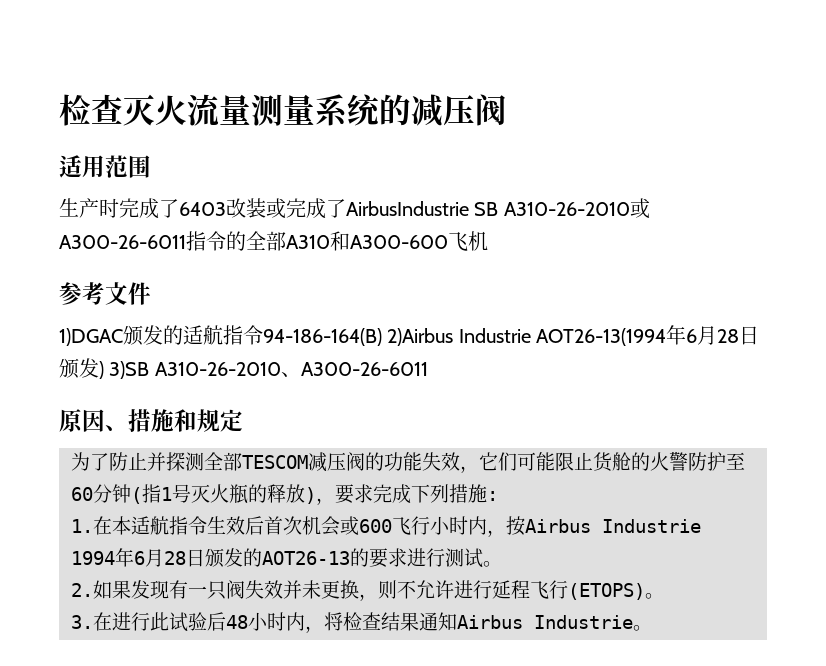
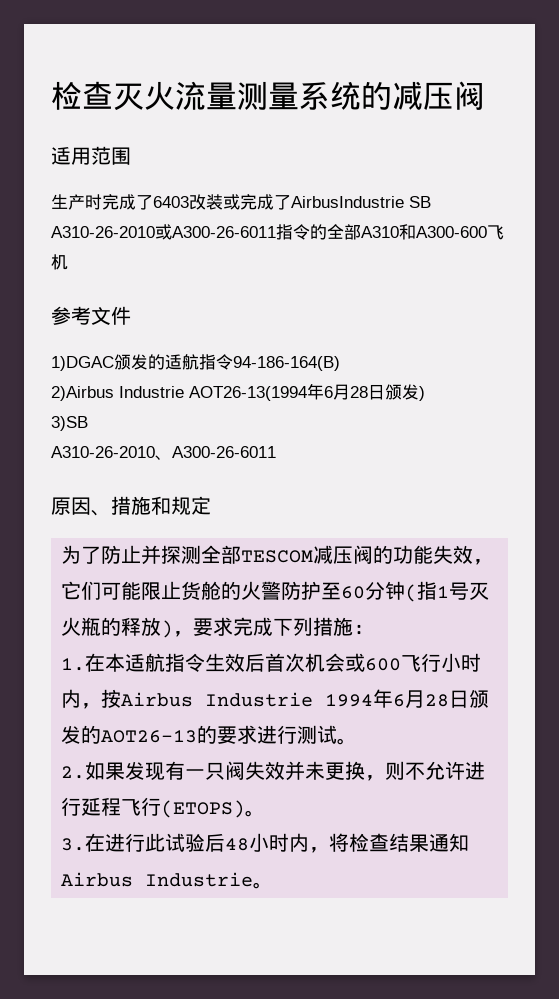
- 1)DGAC颁发的适航指令94-186-164(B) 2)Airbus Industrie AOT26-13(1994年6月28日颁发) 3)SB A310-26-2010、A300-26-6011
+ 1)DGAC颁发的适航指令94-186-164(B)
+ 2)Airbus Industrie AOT26-13(1994年6月28日颁发)
+ 3)SB
+ A310-26-2010、A300-26-6011

